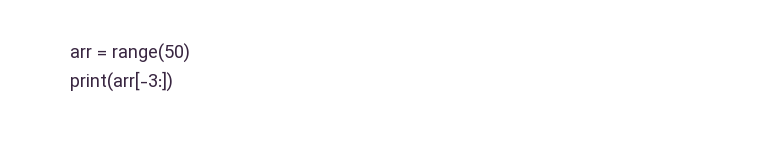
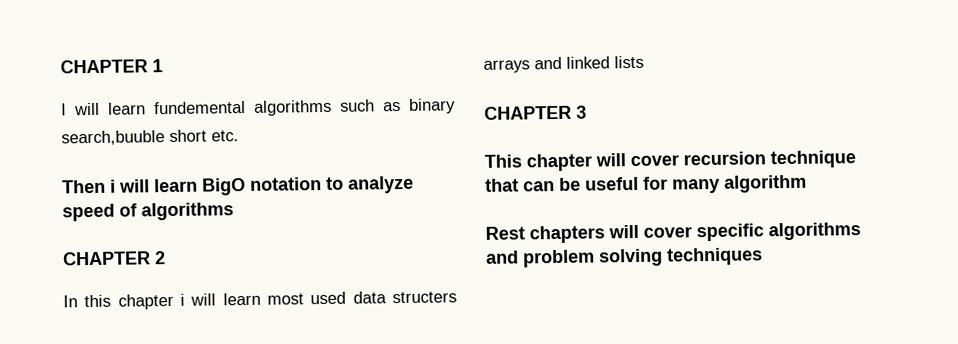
- arr = range(50)
- print(arr[-3:])
+ CHAPTER 1
+ I will learn fundemental algorithms such as binary search,buuble short etc.
+ Then i will learn BigO notation to analyze speed of algorithms
+ CHAPTER 2
+ In this chapter i will learn most used data structers arrays and linked lists
+ CHAPTER 3
+ This chapter will cover recursion technique that can be useful for many algorithm
+ Rest chapters will cover specific algorithms and problem solving techniques

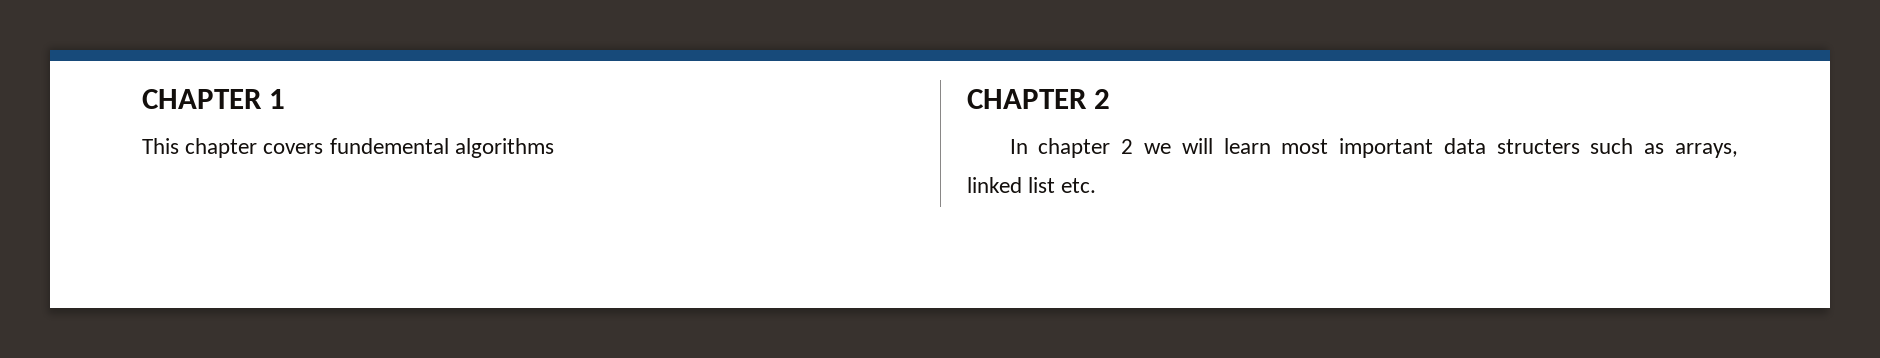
- I will learn fundemental algorithms such as binary search,buuble short etc.
- Then i will learn BigO notation to analyze speed of algorithms
+ This chapter covers fundemental algorithms
- In this chapter i will learn most used data structers arrays and linked lists
- CHAPTER 3
- This chapter will cover recursion technique that can be useful for many algorithm
- Rest chapters will cover specific algorithms and problem solving techniques
+ In chapter 2 we will learn most important data structers such as arrays, linked list etc.

